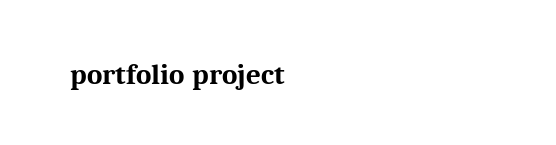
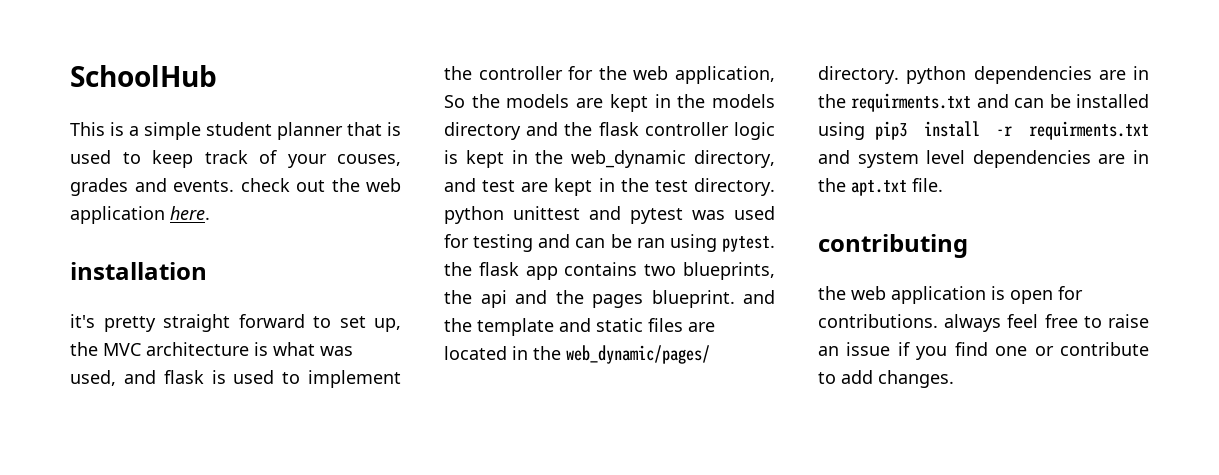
- portfolio project
+ SchoolHub
+ This is a simple student planner that is used to keep track of your couses, grades and events. check out the web application here.
+ installation
+ it's pretty straight forward to set up, the MVC architecture is what was used, and flask is used to implement the controller for the web application, So the models are kept in the models directory and the flask controller logic is kept in the web_dynamic directory, and test are kept in the test directory. python unittest and pytest was used for testing and can be ran using pytest. the flask app contains two blueprints, the api and the pages blueprint. and the template and static files are located in the web_dynamic/pages/ directory. python dependencies are in the requirments.txt and can be installed using pip3 install -r requirments.txt and system level dependencies are in the apt.txt file.
+ contributing
+ the web application is open for contributions. always feel free to raise an issue if you find one or contribute to add changes.

